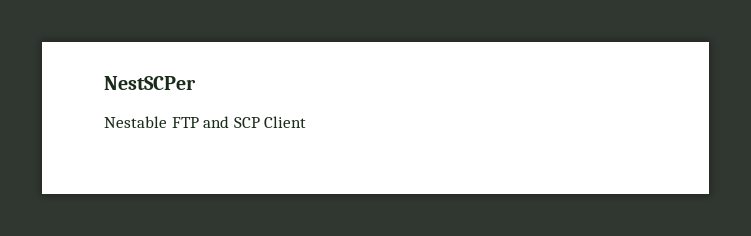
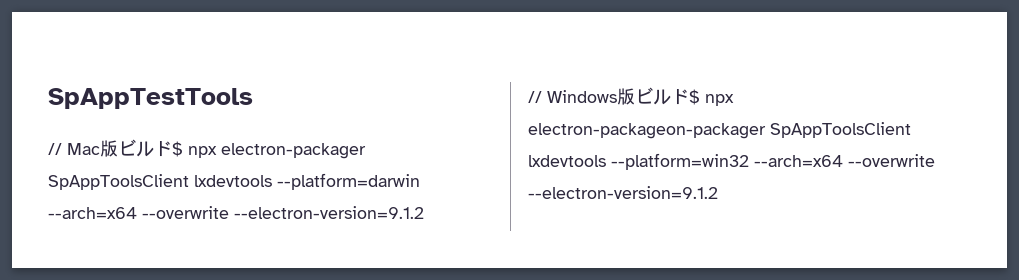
- NestSCPer
- Nestable FTP and SCP Client
+ SpAppTestTools
+ // Mac版ビルド$ npx electron-packager SpAppToolsClient lxdevtools --platform=darwin --arch=x64 --overwrite --electron-version=9.1.2
+ // Windows版ビルド$ npx electron-packageon-packager SpAppToolsClient lxdevtools --platform=win32 --arch=x64 --overwrite --electron-version=9.1.2

